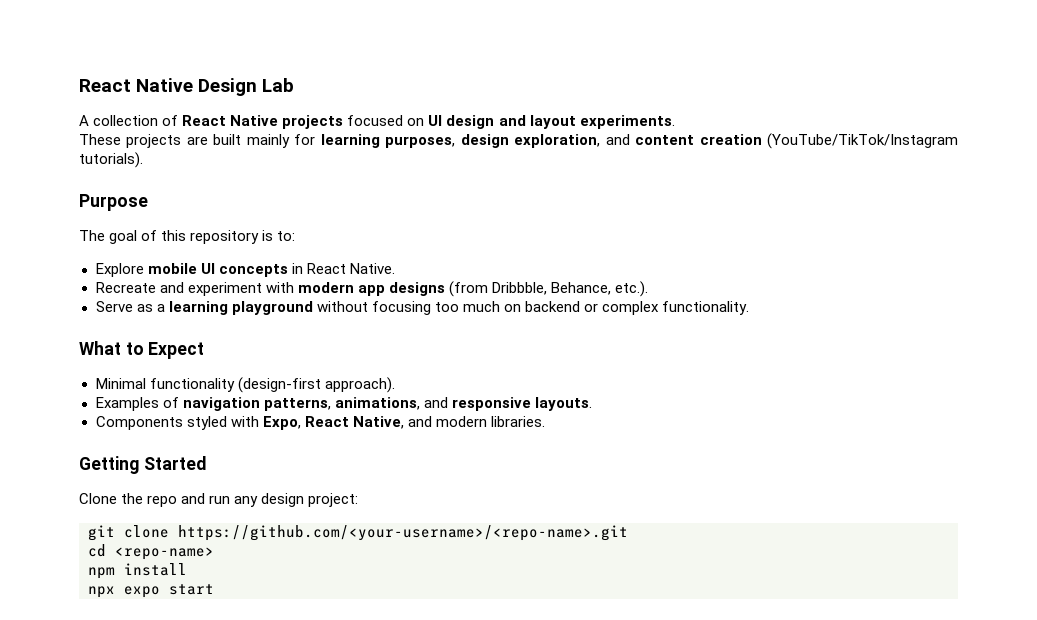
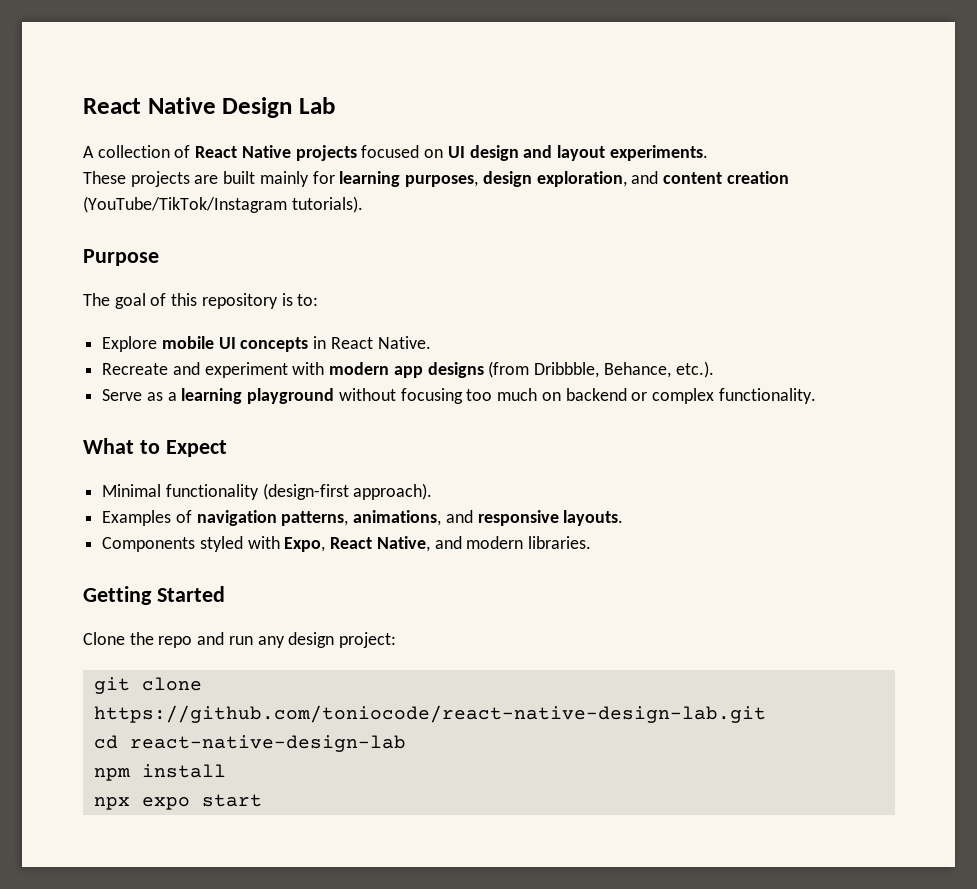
- git clone https://github.com/<your-username>/<repo-name>.git
+ git clone https://github.com/toniocode/react-native-design-lab.git
- cd <repo-name>
+ cd react-native-design-lab

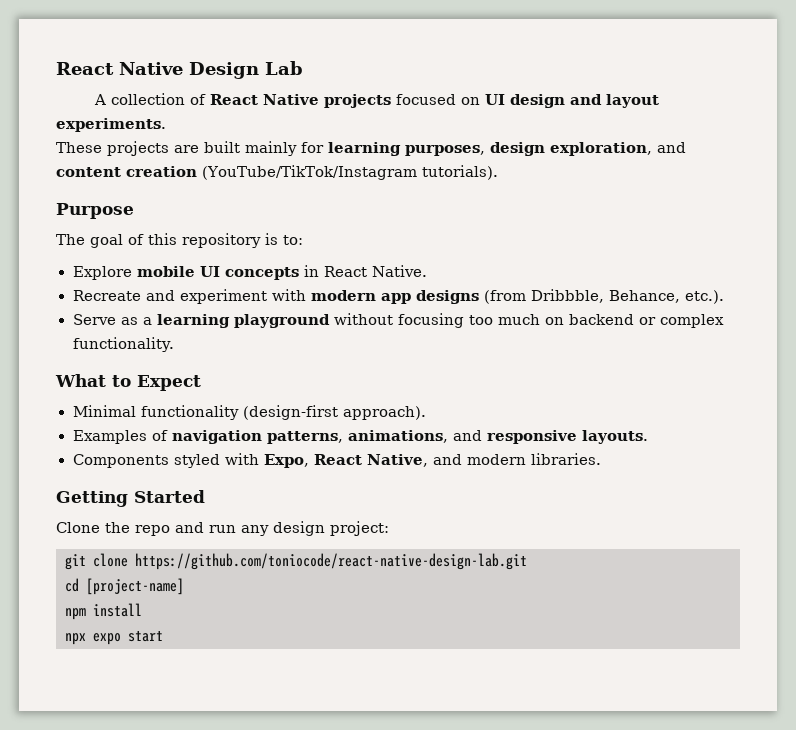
- cd react-native-design-lab
+ cd [project-name]

